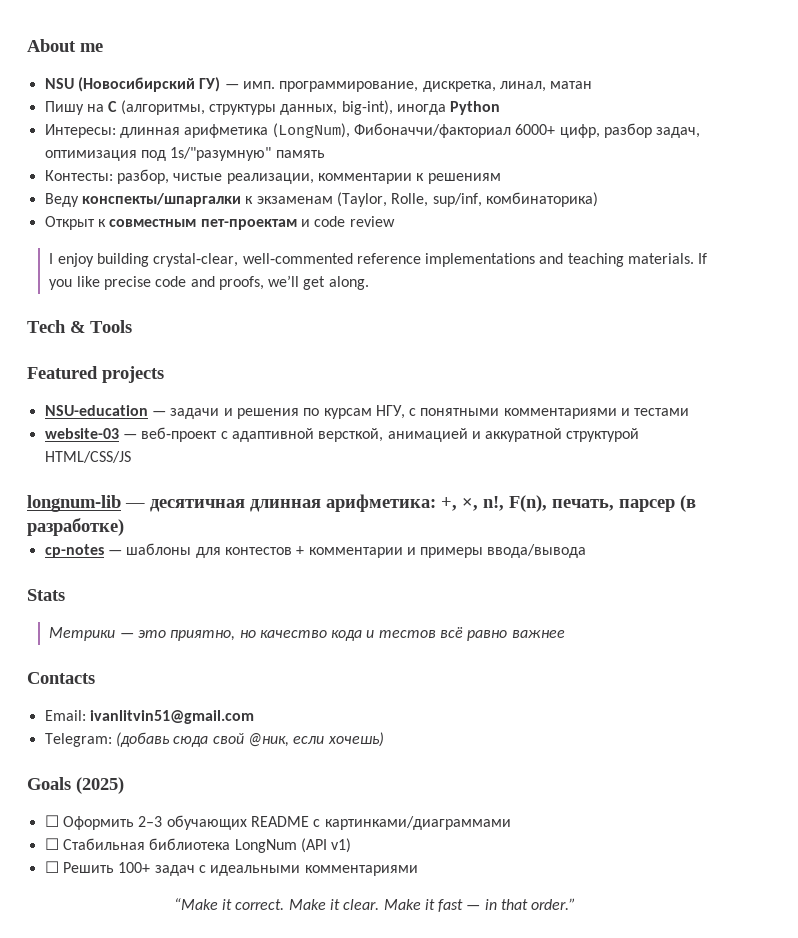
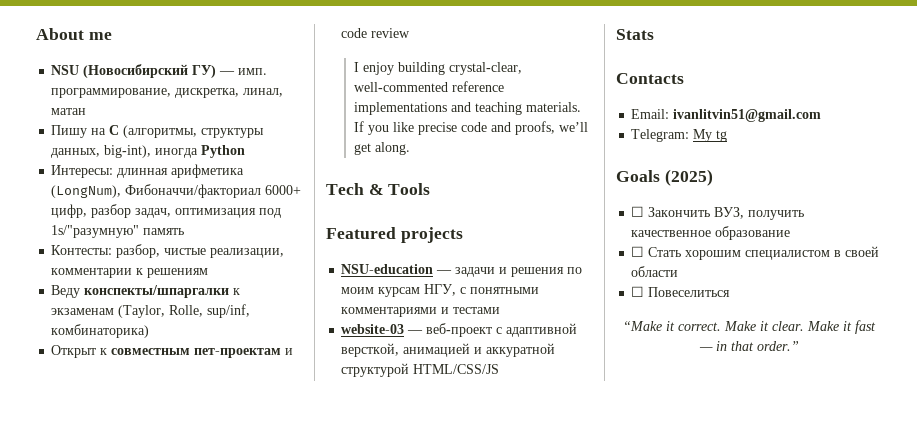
- NSU-education — задачи и решения по курсам НГУ, с понятными комментариями и тестами
+ NSU-education — задачи и решения по моим курсам НГУ, с понятными комментариями и тестами
- longnum-lib — десятичная длинная арифметика: +, ×, n!, F(n), печать, парсер (в разработке)
- cp-notes — шаблоны для контестов + комментарии и примеры ввода/вывода
  Stats
- Метрики — это приятно, но качество кода и тестов всё равно важнее
  Contacts
  Email: ivanlitvin51@gmail.com
- Telegram: (добавь сюда свой @ник, если хочешь)
+ Telegram: My tg
  Goals (2025)
- ☐ Оформить 2–3 обучающих README с картинками/диаграммами
- ☐ Стабильная библиотека LongNum (API v1)
- ☐ Решить 100+ задач с идеальными комментариями
+ ☐ Закончить ВУЗ, получить качественное образование
+ ☐ Стать хорошим специалистом в своей области
+ ☐ Повеселиться

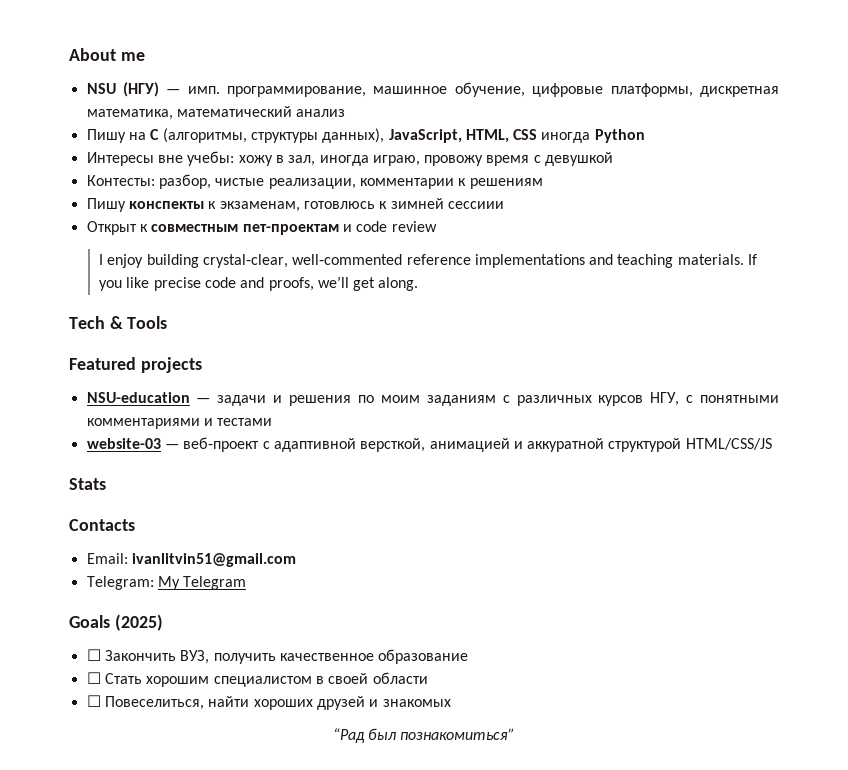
- NSU (Новосибирский ГУ) — имп. программирование, дискретка, линал, матан
+ NSU (НГУ) — имп. программирование, машинное обучение, цифровые платформы, дискретная математика, математический анализ
- Пишу на C (алгоритмы, структуры данных, big-int), иногда Python
- Интересы: длинная арифметика (LongNum), Фибоначчи/факториал 6000+ цифр, разбор задач, оптимизация под 1s/"разумную" память
+ Пишу на C (алгоритмы, структуры данных), JavaScript, HTML, CSS иногда Python
+ Интересы вне учебы: хожу в зал, иногда играю, провожу время с девушкой
- Веду конспекты/шпаргалки к экзаменам (Taylor, Rolle, sup/inf, комбинаторика)
+ Пишу конспекты к экзаменам, готовлюсь к зимней сессиии
- NSU-education — задачи и решения по моим курсам НГУ, с понятными комментариями и тестами
+ NSU-education — задачи и решения по моим заданиям с различных курсов НГУ, с понятными комментариями и тестами
- Telegram: My tg
+ Telegram: My Telegram
- ☐ Повеселиться
- “Make it correct. Make it clear. Make it fast — in that order.”
+ ☐ Повеселиться, найти хороших друзей и знакомых
+ “Рад был познакомиться”

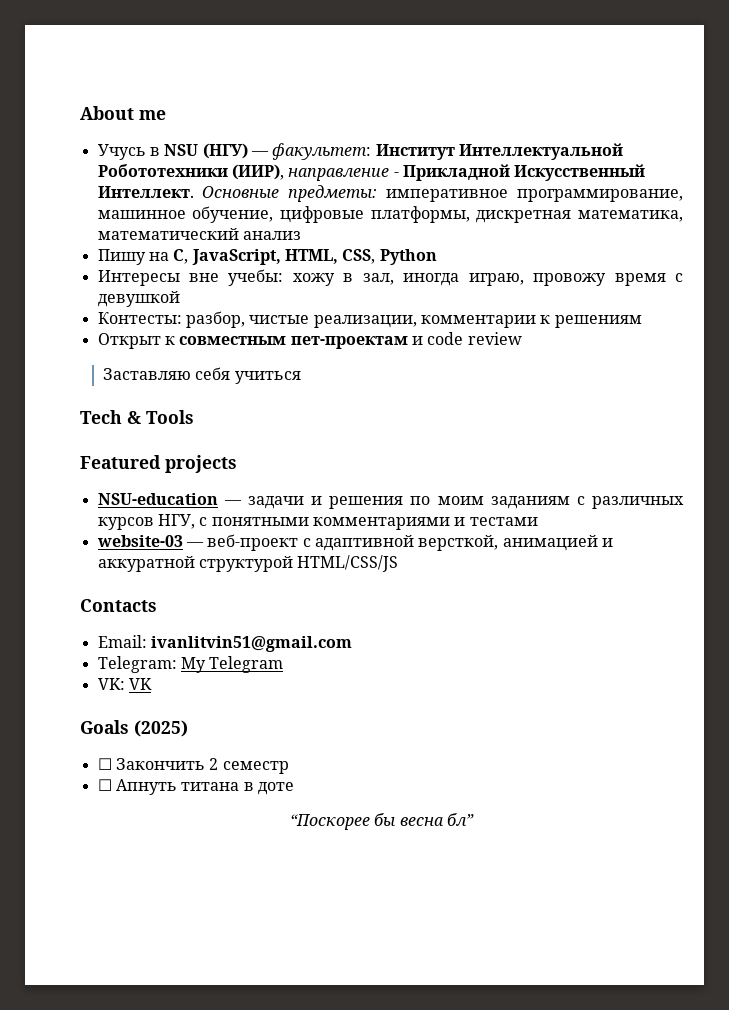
- NSU (НГУ) — имп. программирование, машинное обучение, цифровые платформы, дискретная математика, математический анализ
+ Учусь в NSU (НГУ) — факультет: Институт Интеллектуальной Робототехники (ИИР), направление - Прикладной Искусственный Интеллект. Основные предметы: императивное программирование, машинное обучение, цифровые платформы, дискретная математика, математический анализ
- Пишу на C (алгоритмы, структуры данных), JavaScript, HTML, CSS иногда Python
+ Пишу на C, JavaScript, HTML, CSS, Python
- Пишу конспекты к экзаменам, готовлюсь к зимней сессиии
- I enjoy building crystal‑clear, well‑commented reference implementations and teaching materials. If you like precise code and proofs, we’ll get along.
+ Заставляю себя учиться
- Stats
+ VK: VK
- ☐ Закончить ВУЗ, получить качественное образование
- ☐ Стать хорошим специалистом в своей области
- ☐ Повеселиться, найти хороших друзей и знакомых
- “Рад был познакомиться”
+ ☐ Закончить 2 семестр
+ ☐ Апнуть титана в доте
+ “Поскорее бы весна бл”

